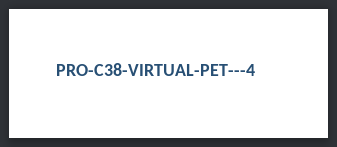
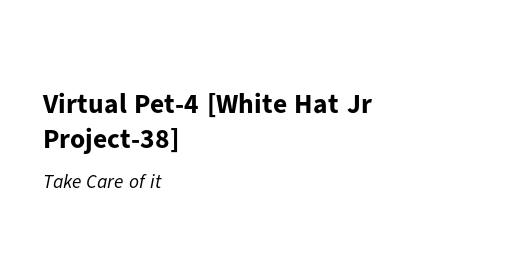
- PRO-C38-VIRTUAL-PET---4
+ Virtual Pet-4 [White Hat Jr Project-38]
+ Take Care of it

